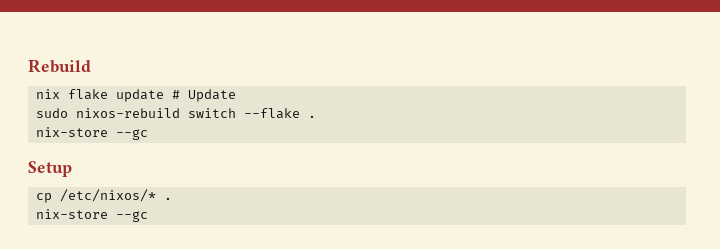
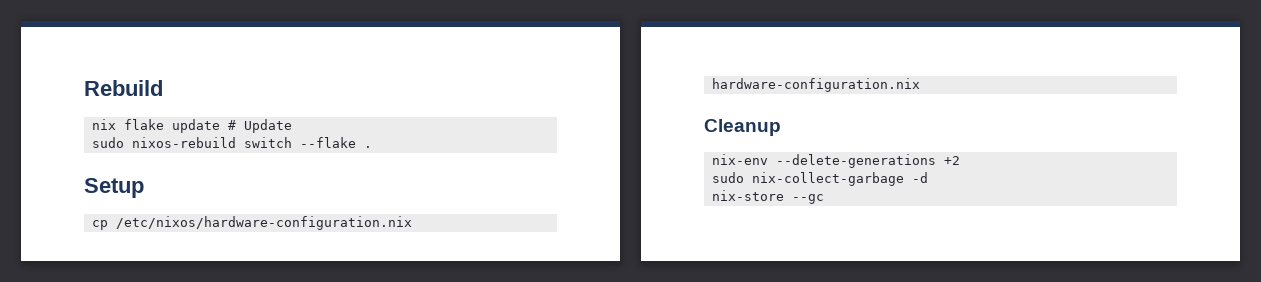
  sudo nixos-rebuild switch --flake .
- nix-store --gc
- cp /etc/nixos/* .
+ cp /etc/nixos/hardware-configuration.nix hardware-configuration.nix
+ Cleanup
+ nix-env --delete-generations +2
+ sudo nix-collect-garbage -d

